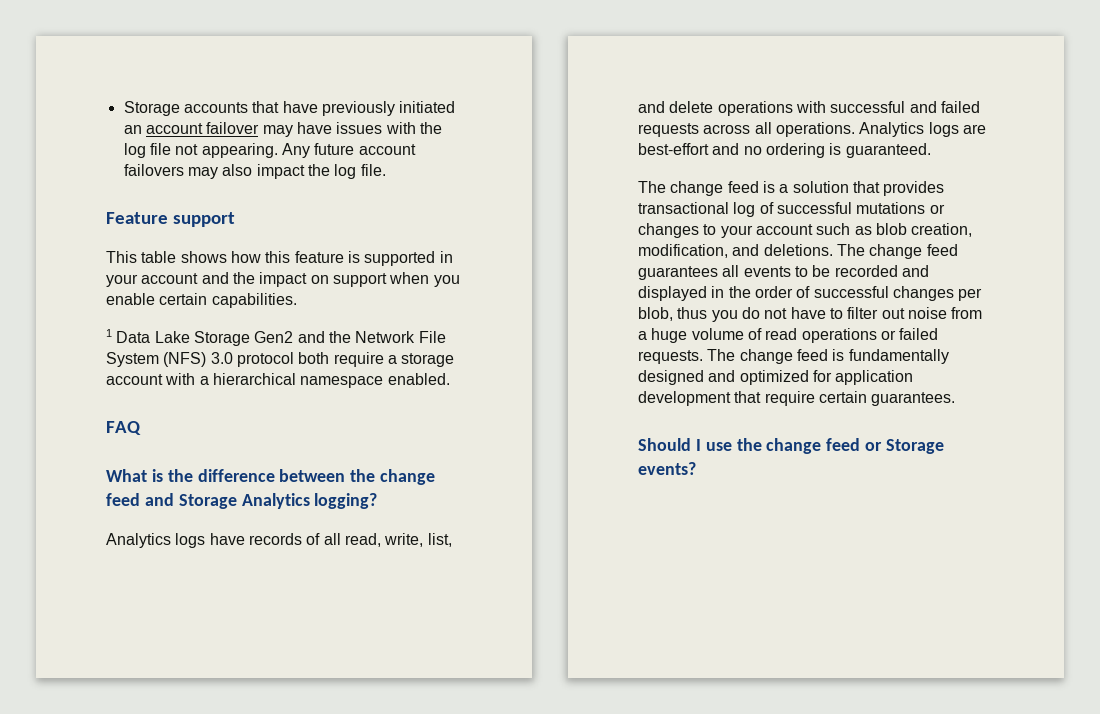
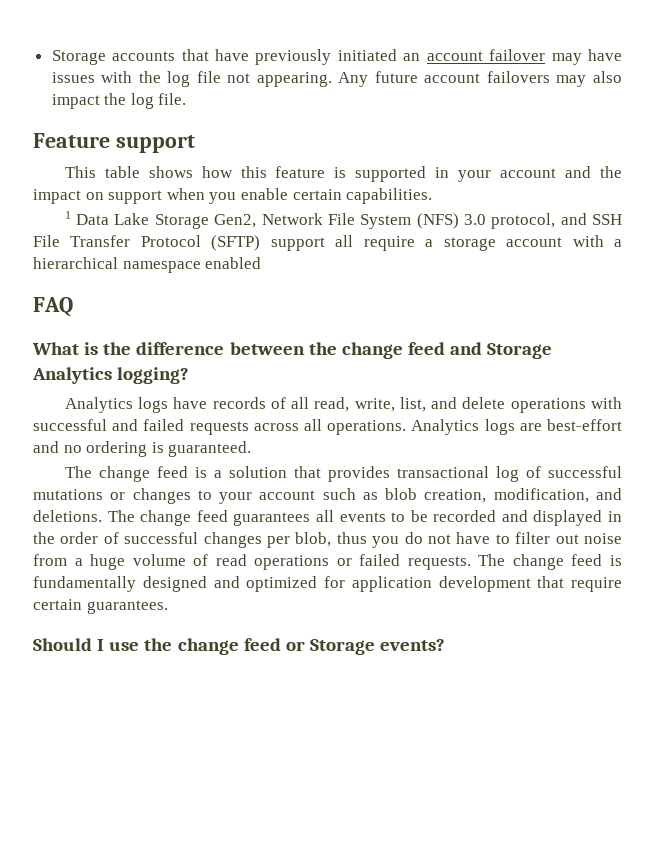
- 1 Data Lake Storage Gen2 and the Network File System (NFS) 3.0 protocol both require a storage account with a hierarchical namespace enabled.
+ 1 Data Lake Storage Gen2, Network File System (NFS) 3.0 protocol, and SSH File Transfer Protocol (SFTP) support all require a storage account with a hierarchical namespace enabled

